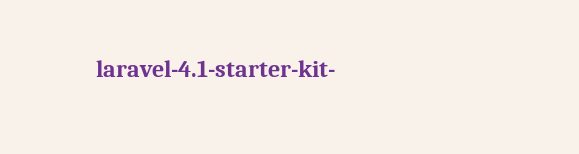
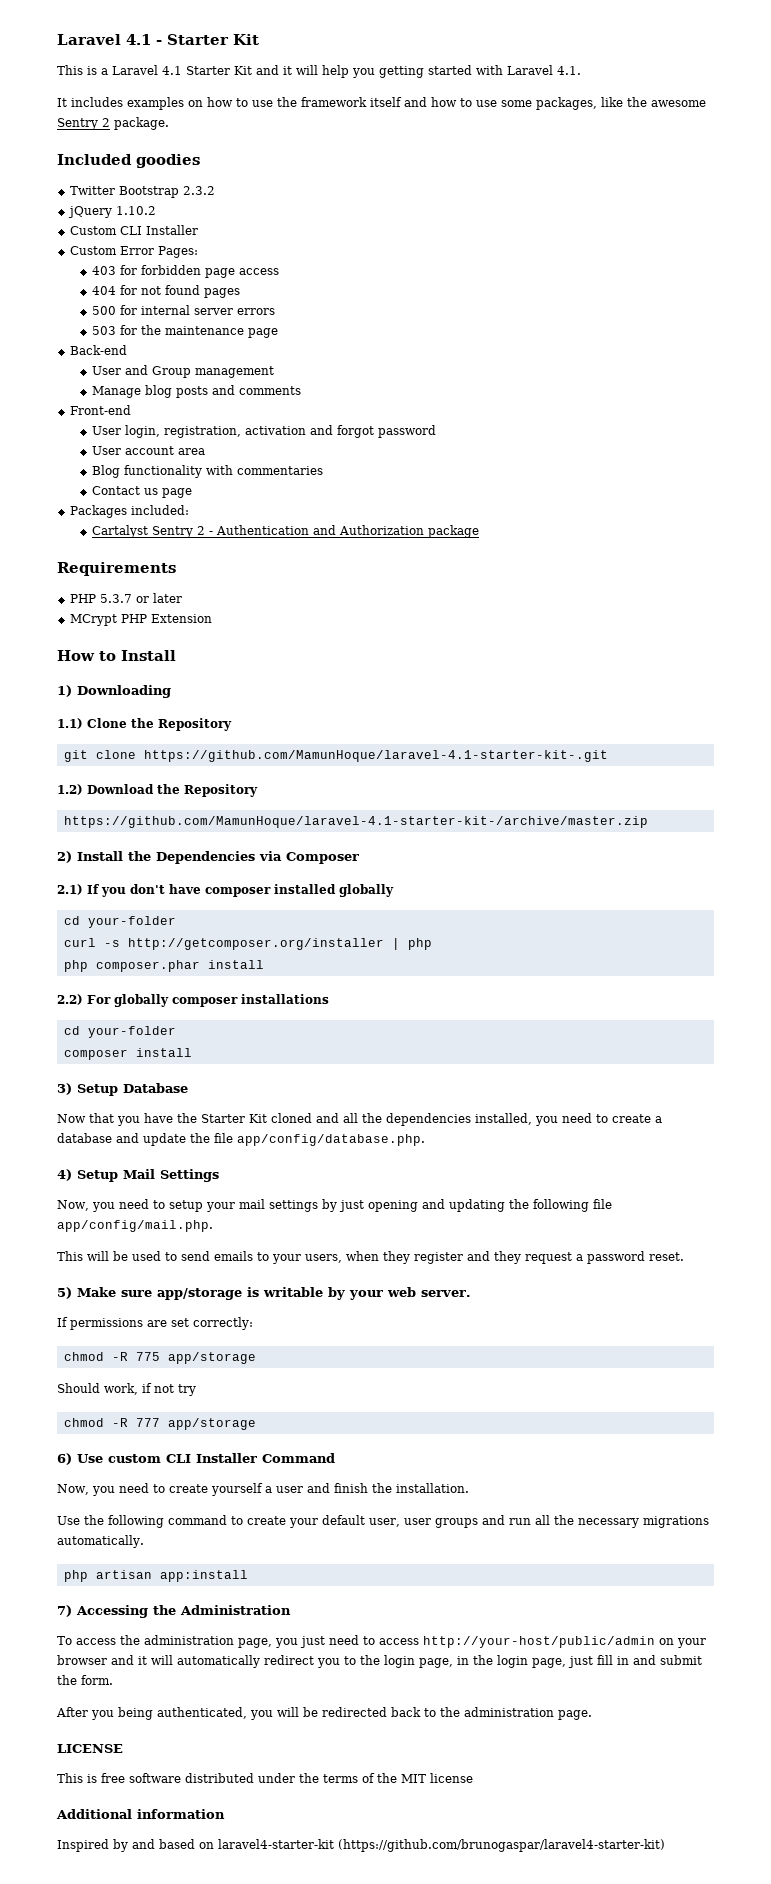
- laravel-4.1-starter-kit-
+ Laravel 4.1 - Starter Kit
+ This is a Laravel 4.1 Starter Kit and it will help you getting started with Laravel 4.1.
+ It includes examples on how to use the framework itself and how to use some packages, like the awesome Sentry 2 package.
+ Included goodies
+ Twitter Bootstrap 2.3.2
+ jQuery 1.10.2
+ Custom CLI Installer
+ Custom Error Pages:
+ 403 for forbidden page access
+ 404 for not found pages
+ 500 for internal server errors
+ 503 for the maintenance page
+ Back-end
+ User and Group management
+ Manage blog posts and comments
+ Front-end
+ User login, registration, activation and forgot password
+ User account area
+ Blog functionality with commentaries
+ Contact us page
+ Packages included:
+ Cartalyst Sentry 2 - Authentication and Authorization package
+ Requirements
+ PHP 5.3.7 or later
+ MCrypt PHP Extension
+ How to Install
+ 1) Downloading
+ 1.1) Clone the Repository
+ git clone https://github.com/MamunHoque/laravel-4.1-starter-kit-.git
+ 1.2) Download the Repository
+ https://github.com/MamunHoque/laravel-4.1-starter-kit-/archive/master.zip
+ 2) Install the Dependencies via Composer
+ 2.1) If you don't have composer installed globally
+ cd your-folder
+ curl -s http://getcomposer.org/installer | php
+ php composer.phar install
+ 2.2) For globally composer installations
+ cd your-folder
+ composer install
+ 3) Setup Database
+ Now that you have the Starter Kit cloned and all the dependencies installed, you need to create a database and update the file app/config/database.php.
+ 4) Setup Mail Settings
+ Now, you need to setup your mail settings by just opening and updating the following file app/config/mail.php.
+ This will be used to send emails to your users, when they register and they request a password reset.
+ 5) Make sure app/storage is writable by your web server.
+ If permissions are set correctly:
+ chmod -R 775 app/storage
+ Should work, if not try
+ chmod -R 777 app/storage
+ 6) Use custom CLI Installer Command
+ Now, you need to create yourself a user and finish the installation.
+ Use the following command to create your default user, user groups and run all the necessary migrations automatically.
+ php artisan app:install
+ 7) Accessing the Administration
+ To access the administration page, you just need to access http://your-host/public/admin on your browser and it will automatically redirect you to the login page, in the login page, just fill in and submit the form.
+ After you being authenticated, you will be redirected back to the administration page.
+ LICENSE
+ This is free software distributed under the terms of the MIT license
+ Additional information
+ Inspired by and based on laravel4-starter-kit (https://github.com/brunogaspar/laravel4-starter-kit)

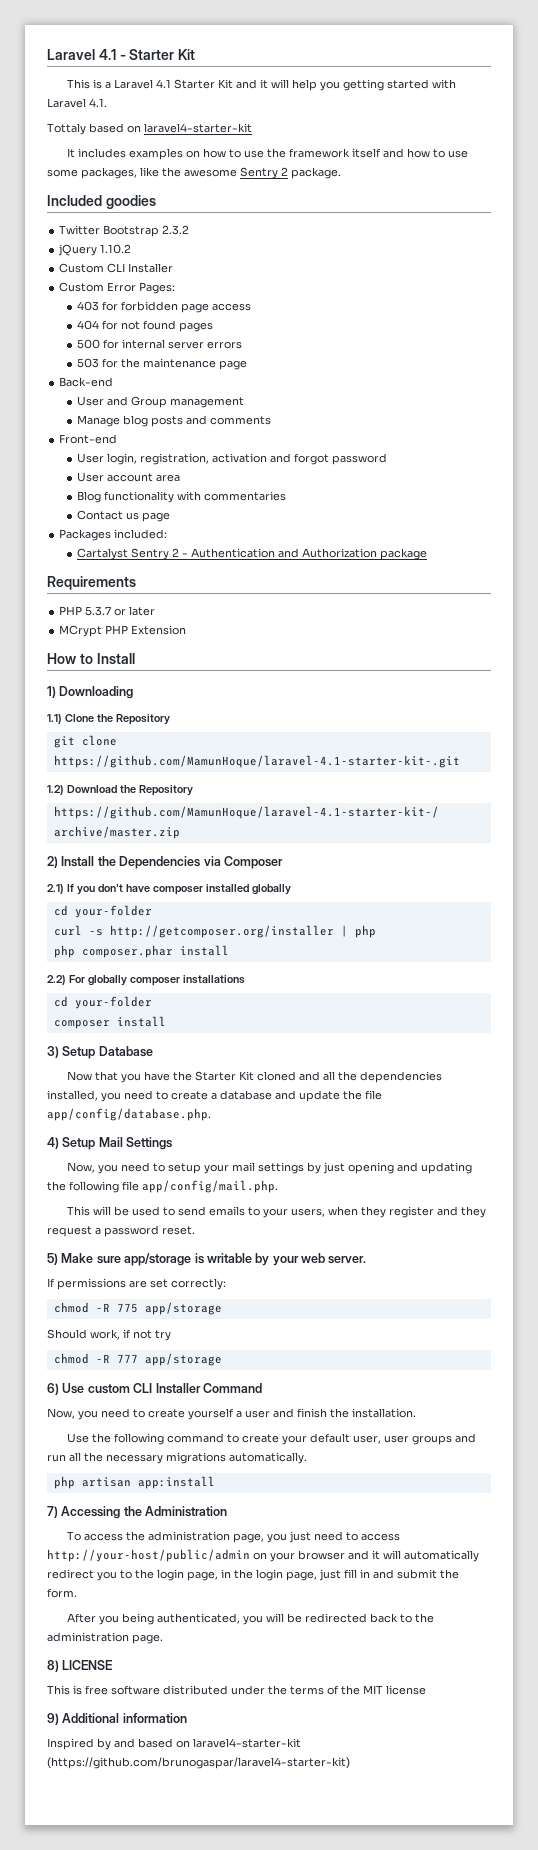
+ Tottaly based on laravel4-starter-kit
- LICENSE
+ 8) LICENSE
- Additional information
+ 9) Additional information

